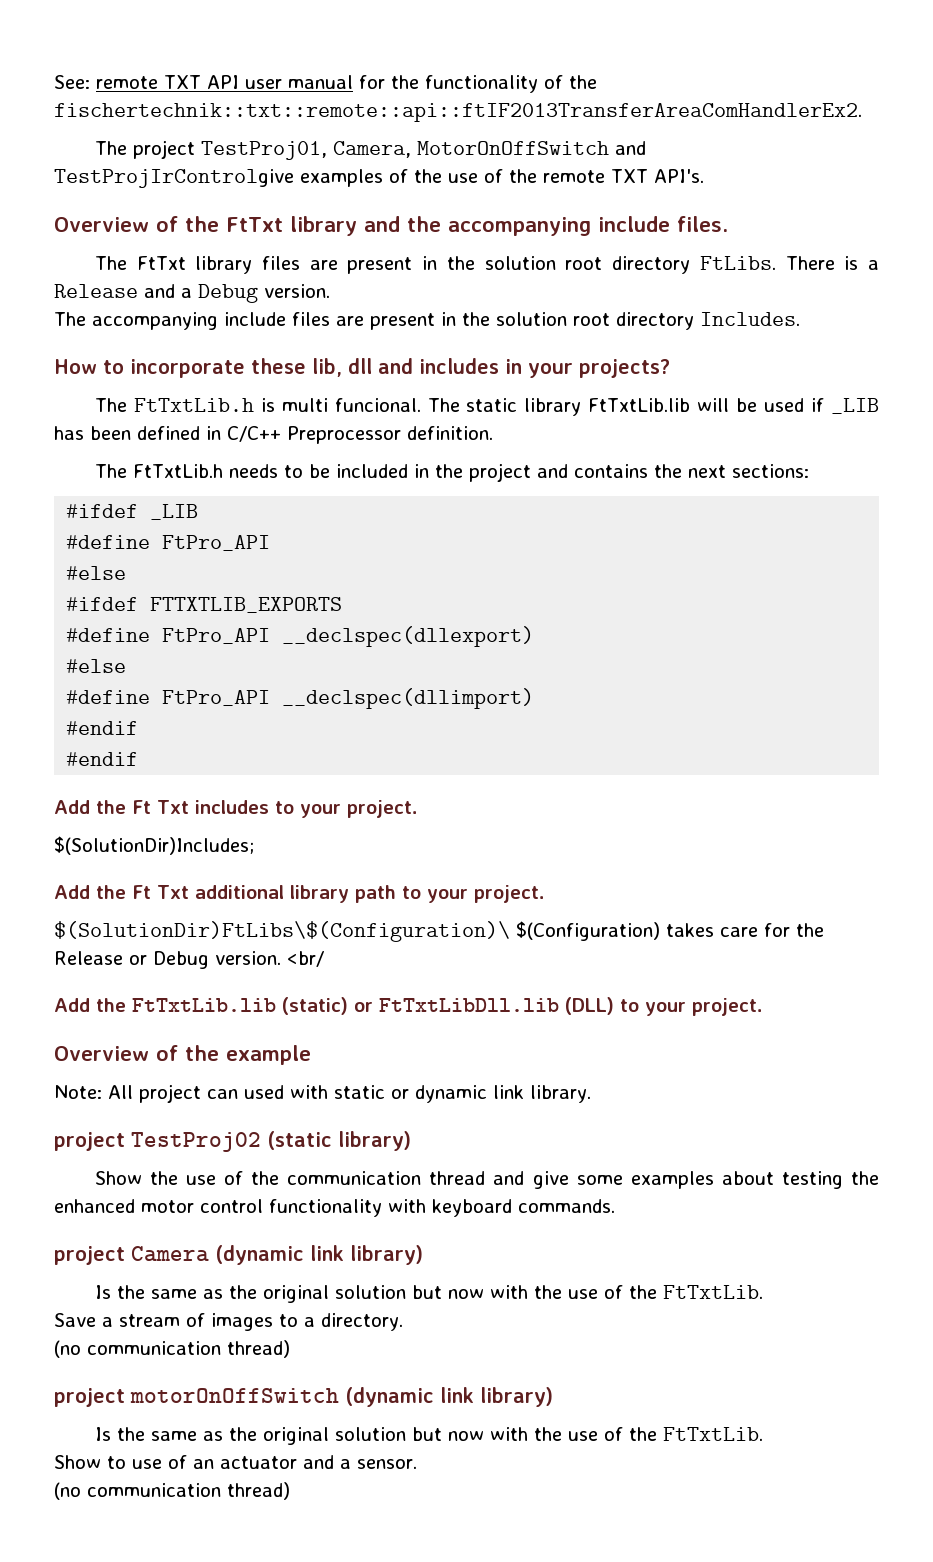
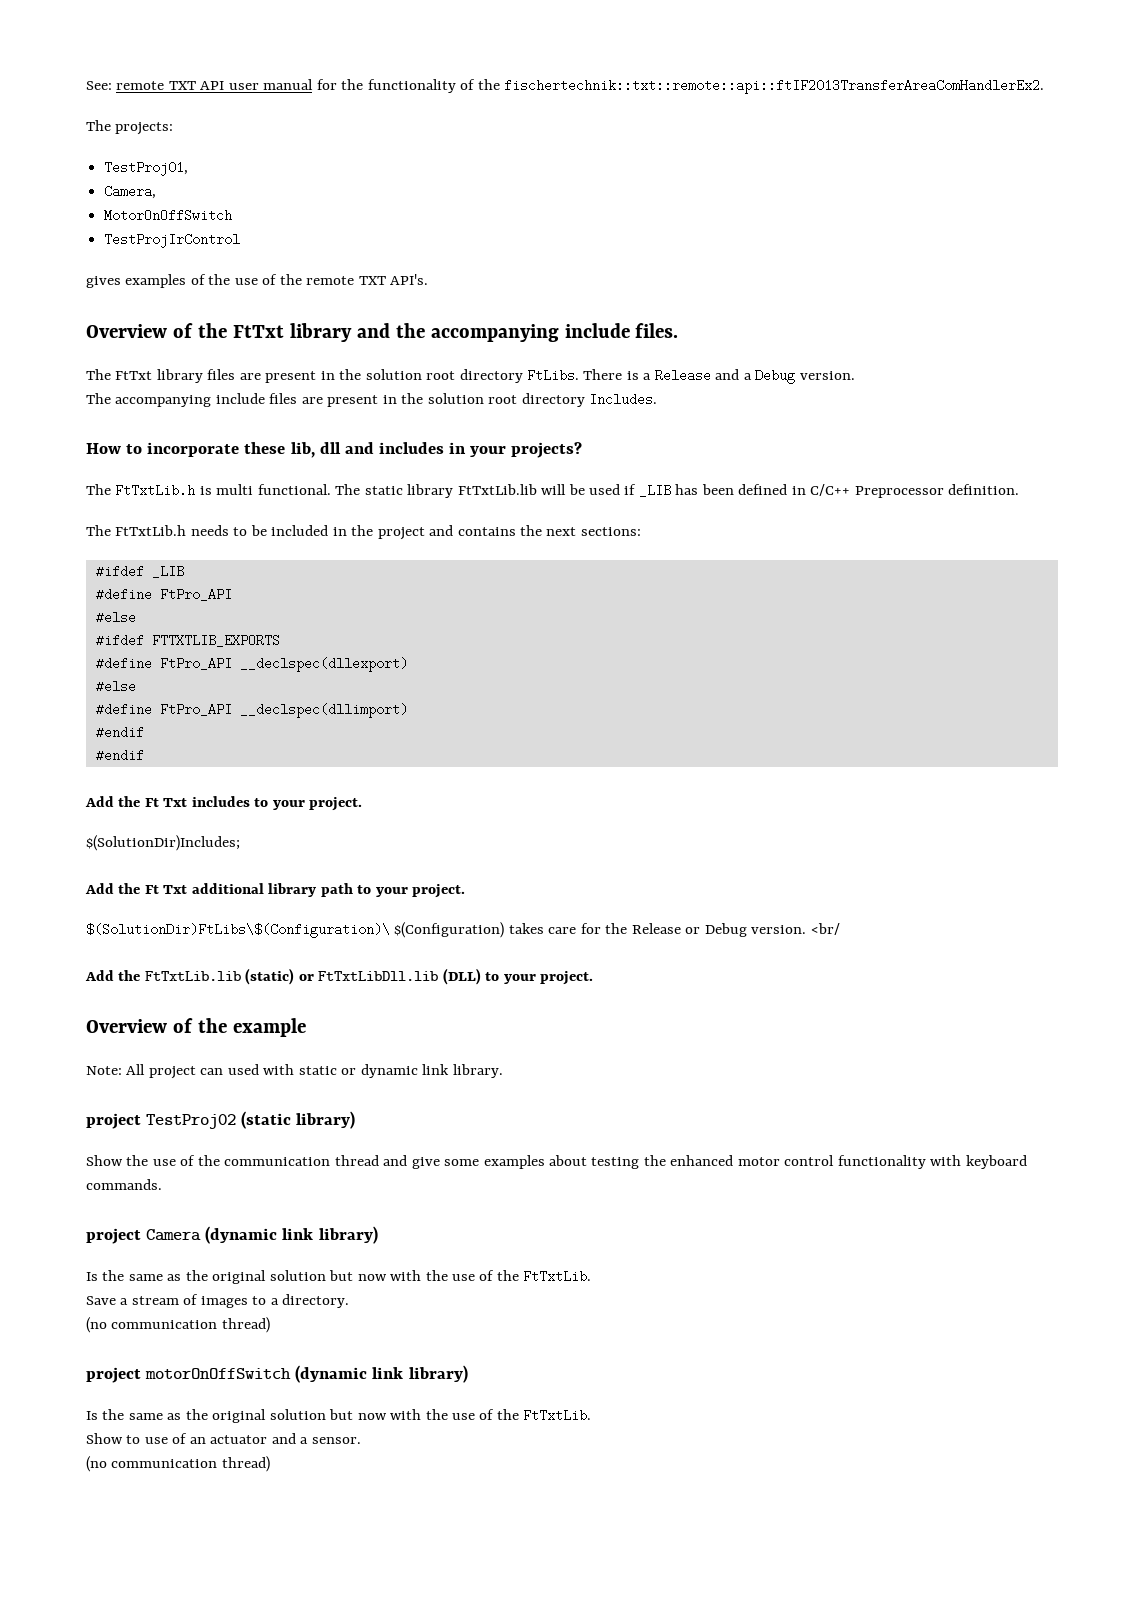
- The project TestProj01, Camera, MotorOnOffSwitch and TestProjIrControlgive examples of the use of the remote TXT API's.
+ The projects:
+ TestProj01,
+ Camera,
+ MotorOnOffSwitch
+ TestProjIrControl
+ gives examples of the use of the remote TXT API's.
- The FtTxtLib.h is multi funcional.
+ The FtTxtLib.h is multi functional.

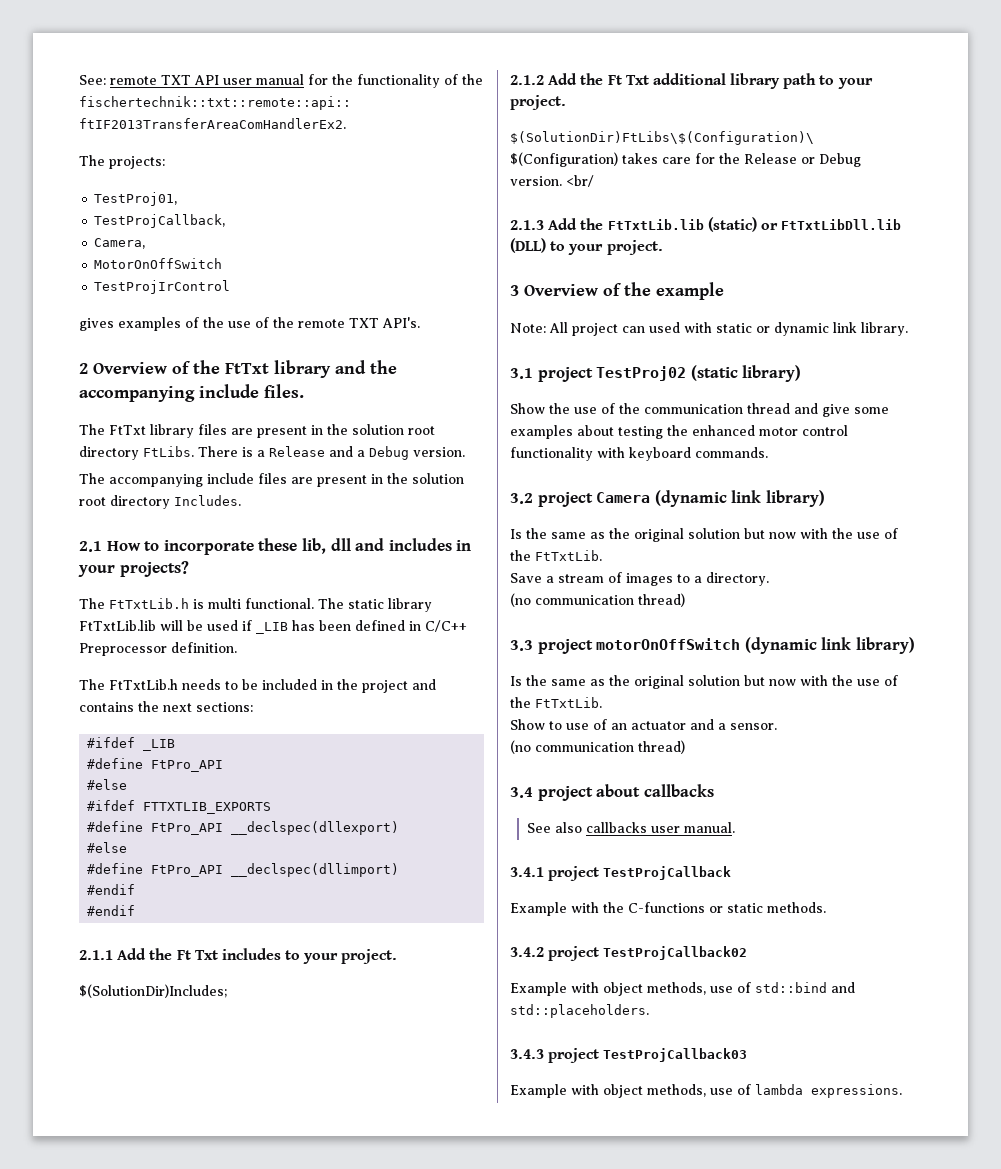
+ TestProjCallback,
- Overview of the FtTxt library and the accompanying include files.
+ 2 Overview of the FtTxt library and the accompanying include files.
- How to incorporate these lib, dll and includes in your projects?
+ 2.1 How to incorporate these lib, dll and includes in your projects?
- Add the Ft Txt includes to your project.
+ 2.1.1 Add the Ft Txt includes to your project.
- Add the Ft Txt additional library path to your project.
+ 2.1.2 Add the Ft Txt additional library path to your project.
- Add the FtTxtLib.lib (static) or FtTxtLibDll.lib (DLL) to your project.
+ 2.1.3 Add the FtTxtLib.lib (static) or FtTxtLibDll.lib (DLL) to your project.
- Overview of the example
+ 3 Overview of the example
- project TestProj02 (static library)
+ 3.1 project TestProj02 (static library)
- project Camera (dynamic link library)
+ 3.2 project Camera (dynamic link library)
- project motorOnOffSwitch (dynamic link library)
+ 3.3 project motorOnOffSwitch (dynamic link library)
+ 3.4 project about callbacks
+ See also callbacks user manual.
+ 3.4.1 project TestProjCallback
+ Example with the C-functions or static methods.
+ 3.4.2 project TestProjCallback02
+ Example with object methods, use of std::bind and std::placeholders.
+ 3.4.3 project TestProjCallback03
+ Example with object methods, use of lambda expressions.

